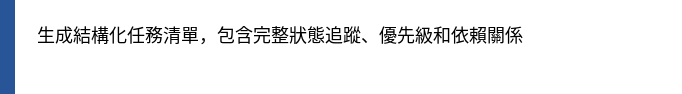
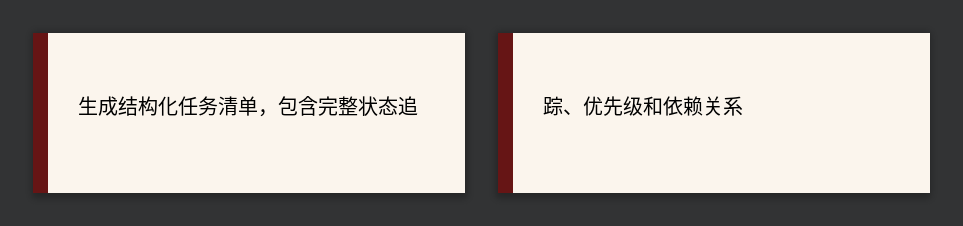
- 生成結構化任務清單，包含完整狀態追蹤、優先級和依賴關係
+ 生成结构化任务清单，包含完整状态追踪、优先级和依赖关系

